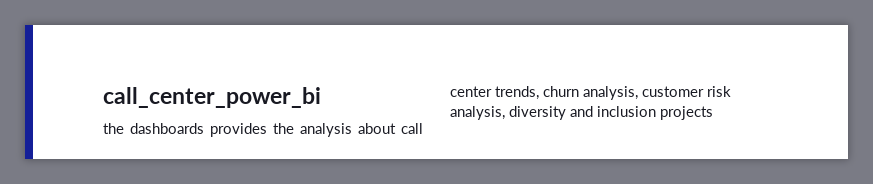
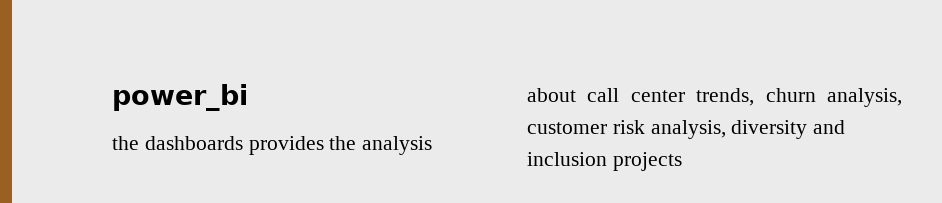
- call_center_power_bi
+ power_bi

